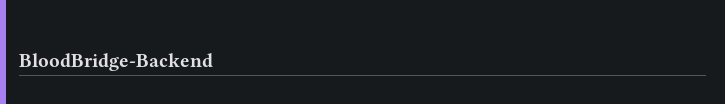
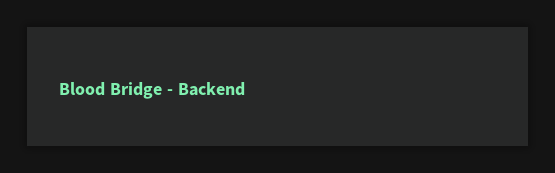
- BloodBridge-Backend
+ Blood Bridge - Backend

